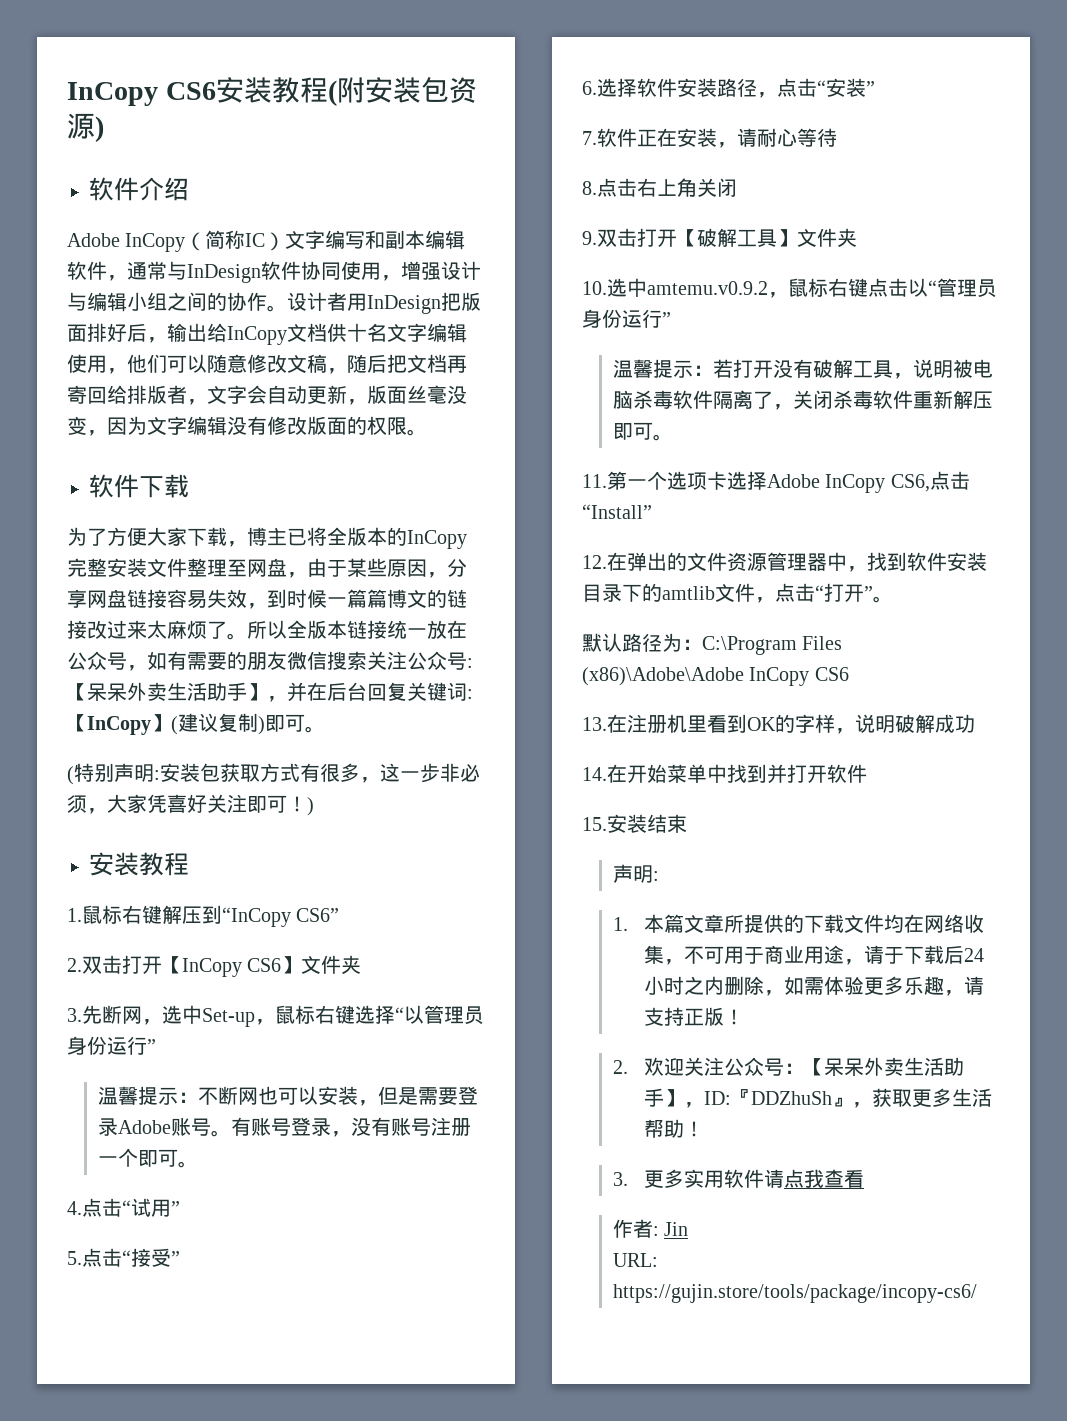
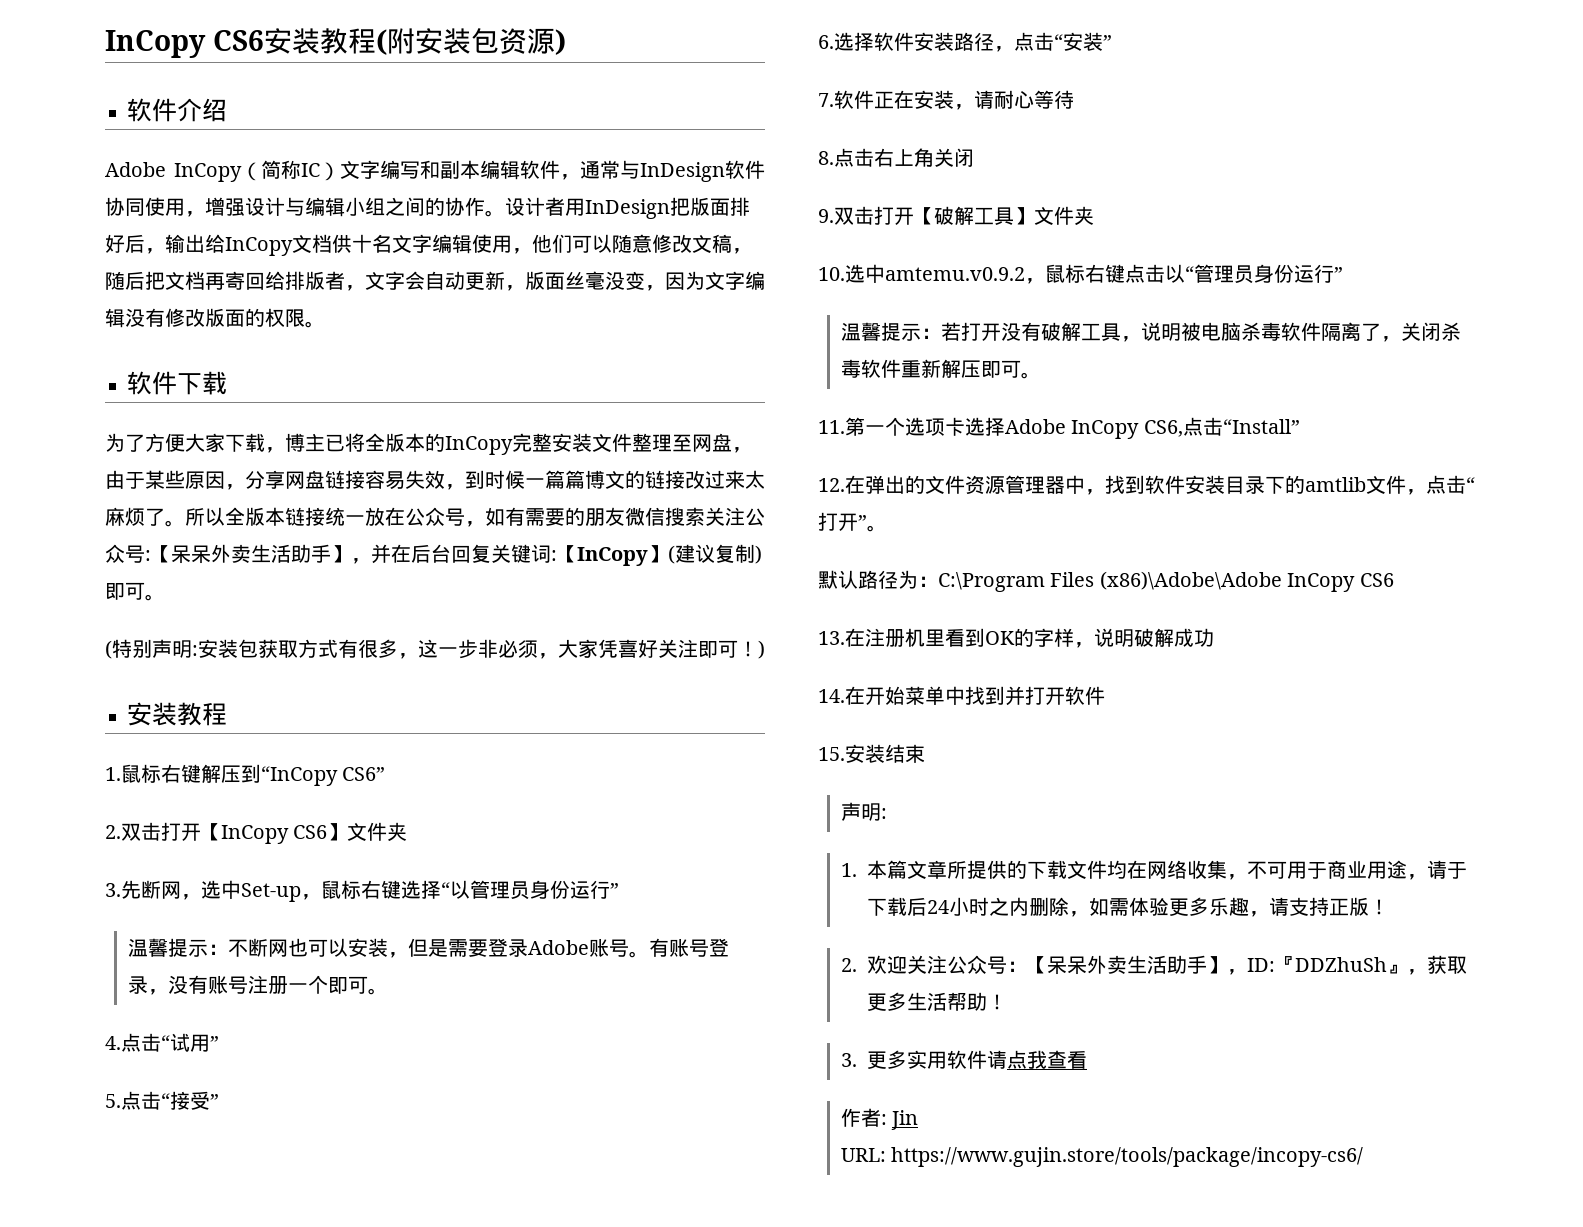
- URL: https://gujin.store/tools/package/incopy-cs6/
+ URL: https://www.gujin.store/tools/package/incopy-cs6/

